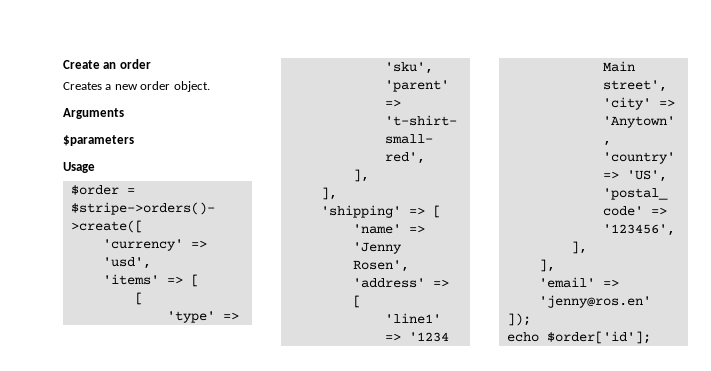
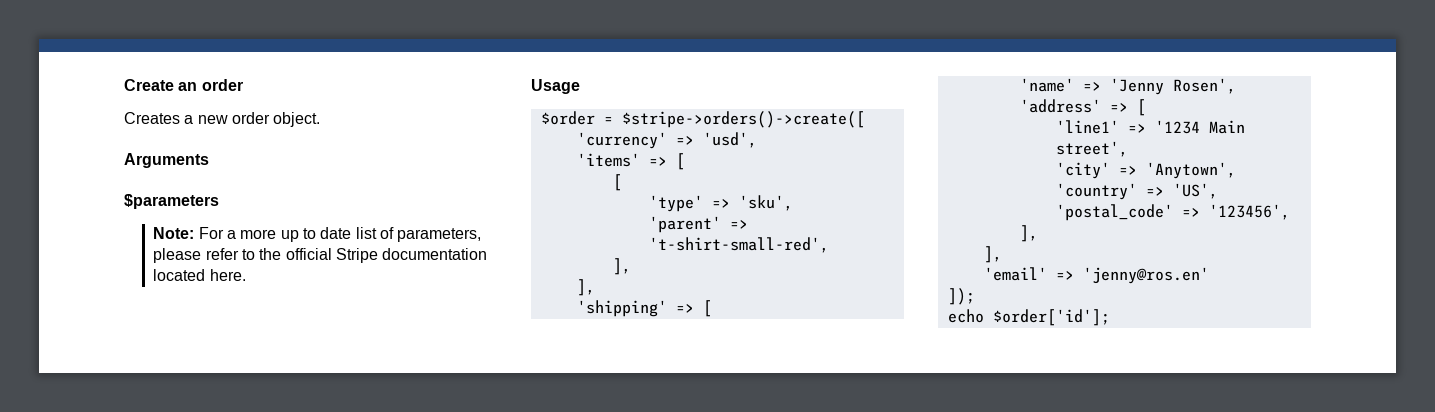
+ Note: For a more up to date list of parameters, please refer to the official Stripe documentation located here.

